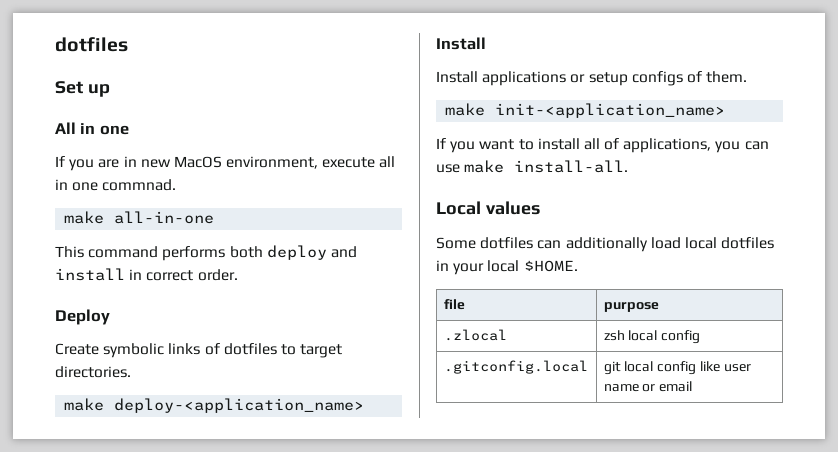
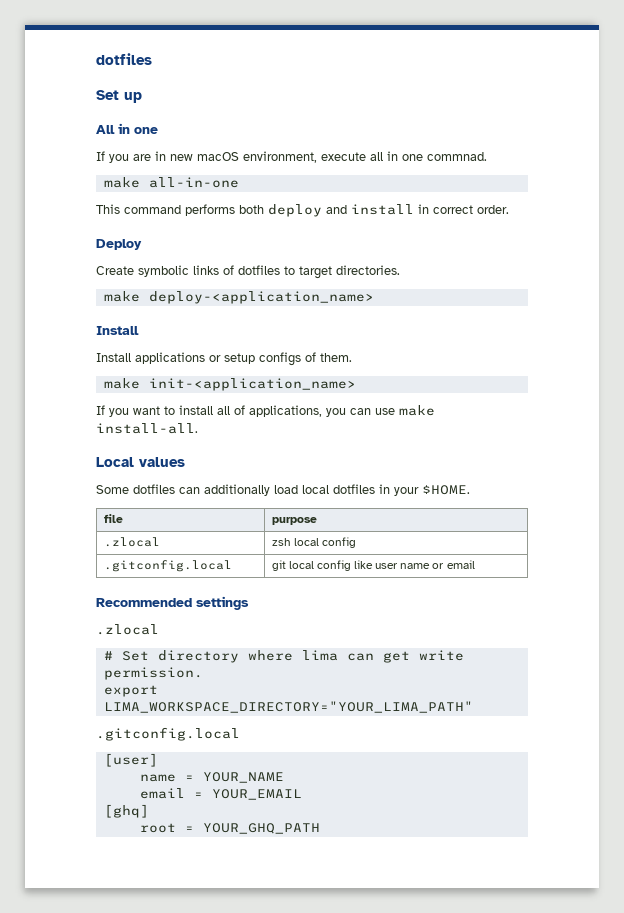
- If you are in new MacOS environment, execute all in one commnad.
+ If you are in new macOS environment, execute all in one commnad.
- Some dotfiles can additionally load local dotfiles in your local $HOME.
+ Some dotfiles can additionally load local dotfiles in your $HOME.
+ Recommended settings
+ .zlocal
+ # Set directory where lima can get write permission.
+ export LIMA_WORKSPACE_DIRECTORY="YOUR_LIMA_PATH"
+ .gitconfig.local
+ [user]
+ name = YOUR_NAME
+ email = YOUR_EMAIL
+ [ghq]
+ root = YOUR_GHQ_PATH

